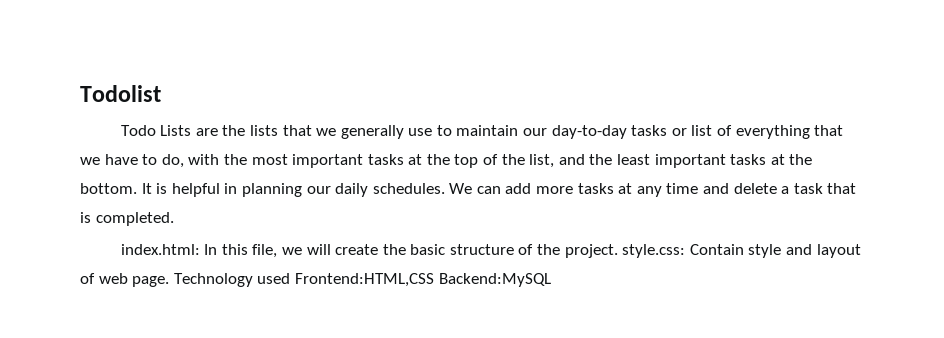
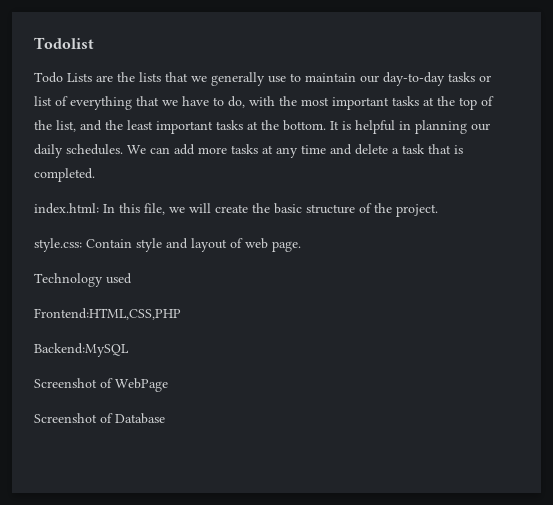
- index.html: In this file, we will create the basic structure of the project. style.css: Contain style and layout of web page. Technology used Frontend:HTML,CSS Backend:MySQL
+ index.html: In this file, we will create the basic structure of the project.
+ style.css: Contain style and layout of web page.
+ Technology used
+ Frontend:HTML,CSS,PHP
+ Backend:MySQL
+ Screenshot of WebPage
+ Screenshot of Database

